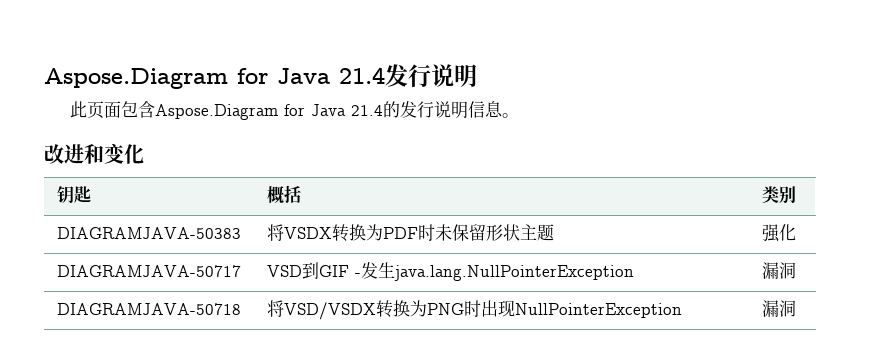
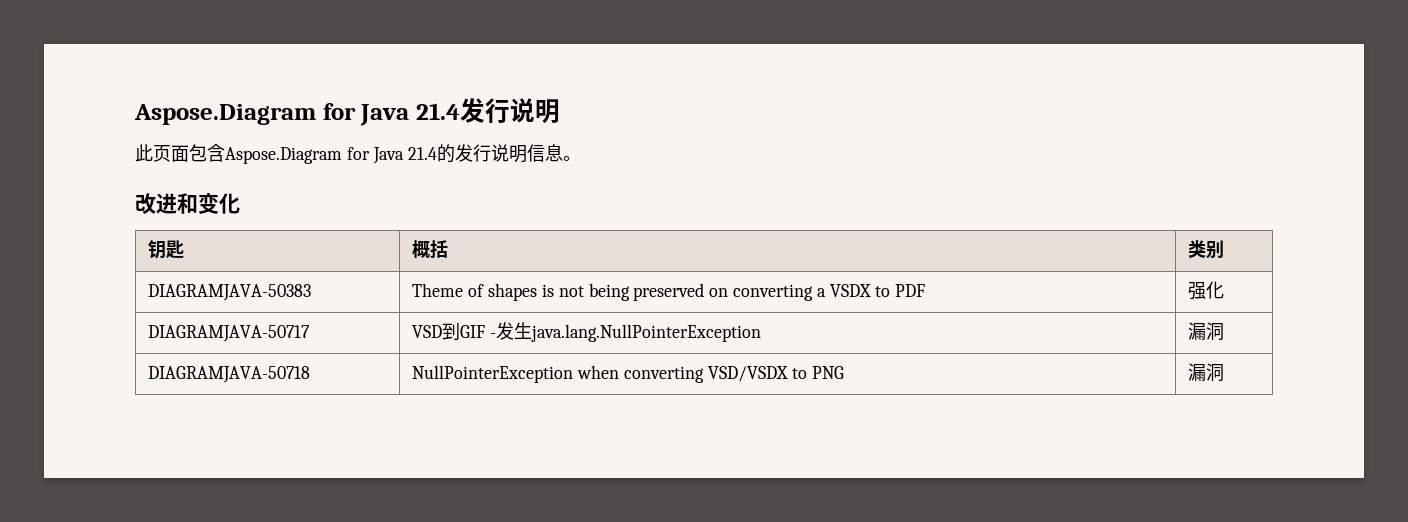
- DIAGRAMJAVA-50383 | 将VSDX转换为PDF时未保留形状主题 | 强化
+ DIAGRAMJAVA-50383 | Theme of shapes is not being preserved on converting a VSDX to PDF | 强化
- DIAGRAMJAVA-50718 | 将VSD/VSDX转换为PNG时出现NullPointerException | 漏洞
+ DIAGRAMJAVA-50718 | NullPointerException when converting VSD/VSDX to PNG | 漏洞

